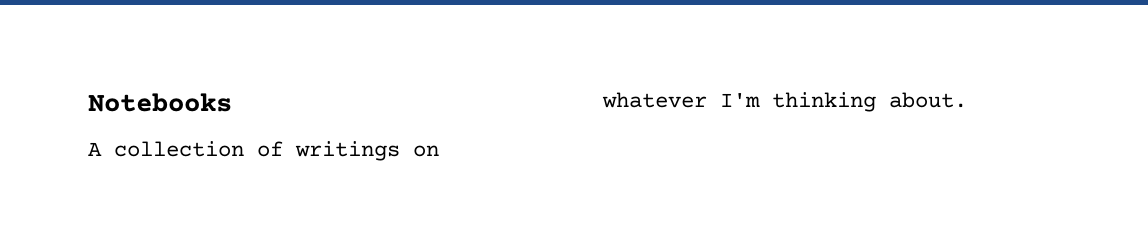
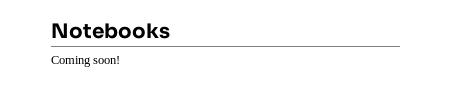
- A collection of writings on whatever I'm thinking about.
+ Coming soon!

